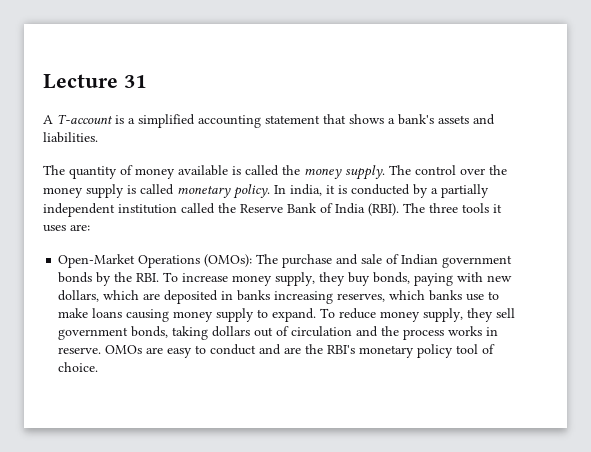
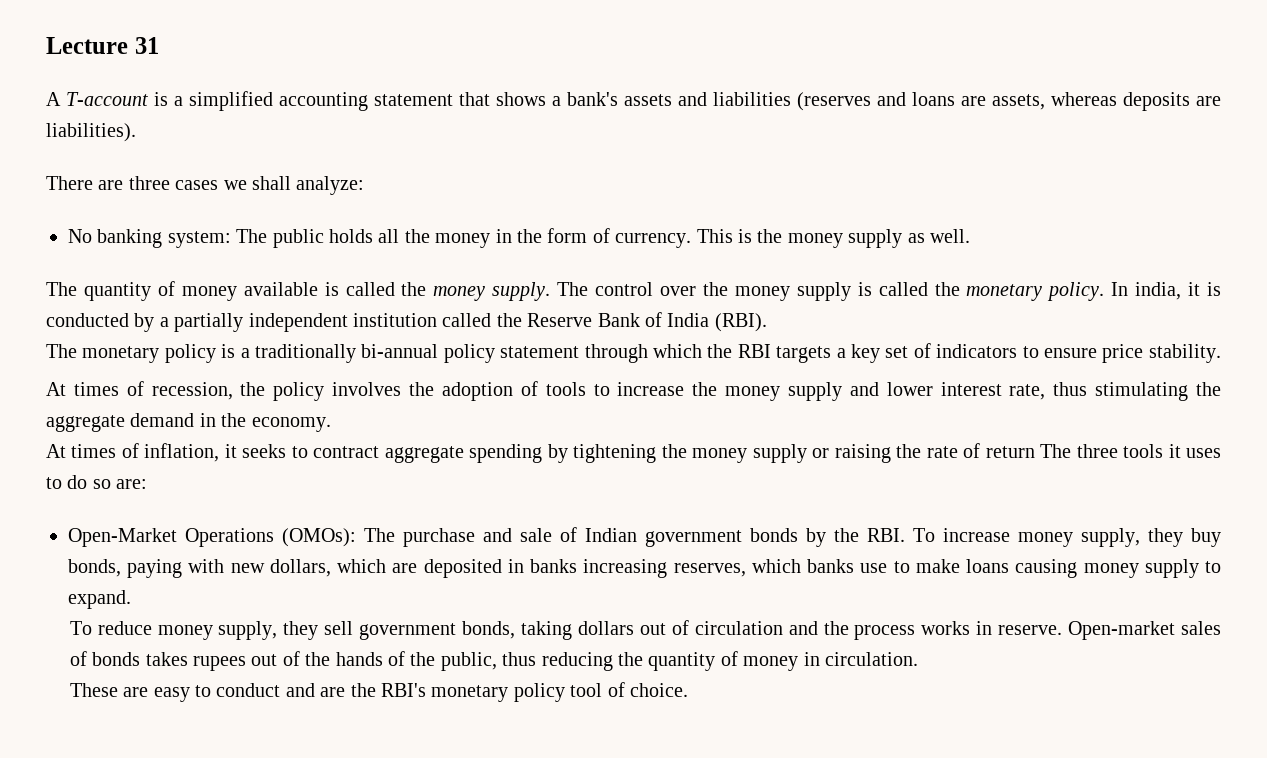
- A T-account is a simplified accounting statement that shows a bank's assets and liabilities.
+ A T-account is a simplified accounting statement that shows a bank's assets and liabilities (reserves and loans are assets, whereas deposits are liabilities).
+ There are three cases we shall analyze:
+ No banking system: The public holds all the money in the form of currency. This is the money supply as well.
- The control over the money supply is called monetary policy.
+ The control over the money supply is called the monetary policy.
- In india, it is conducted by a partially independent institution called the Reserve Bank of India (RBI). The three tools it uses are:
+ In india, it is conducted by a partially independent institution called the Reserve Bank of India (RBI).
+ The monetary policy is a traditionally bi-annual policy statement through which the RBI targets a key set of indicators to ensure price stability.
+ At times of recession, the policy involves the adoption of tools to increase the money supply and lower interest rate, thus stimulating the aggregate demand in the economy.
+ At times of inflation, it seeks to contract aggregate spending by tightening the money supply or raising the rate of return The three tools it uses to do so are:
- The purchase and sale of Indian government bonds by the RBI. To increase money supply, they buy bonds, paying with new dollars, which are deposited in banks increasing reserves, which banks use to make loans causing money supply to expand. To reduce money supply, they sell government bonds, taking dollars out of circulation and the process works in reserve.
+ The purchase and sale of Indian government bonds by the RBI. To increase money supply, they buy bonds, paying with new dollars, which are deposited in banks increasing reserves, which banks use to make loans causing money supply to expand.
+ To reduce money supply, they sell government bonds, taking dollars out of circulation and the process works in reserve.
- OMOs are easy to conduct and are the RBI's monetary policy tool of choice.
+ Open-market sales of bonds takes rupees out of the hands of the public, thus reducing the quantity of money in circulation.
+ These are easy to conduct and are the RBI's monetary policy tool of choice.

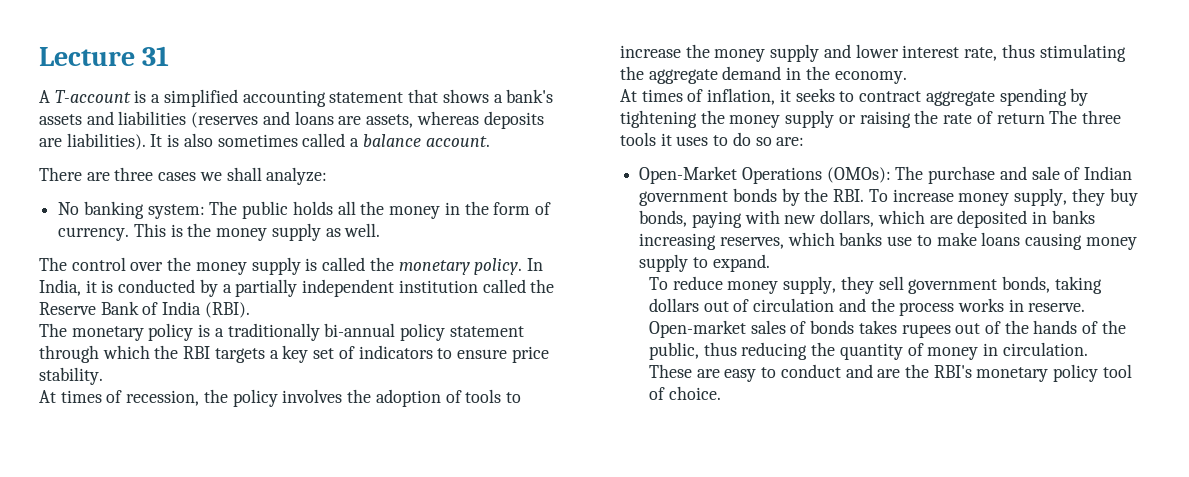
+ It is also sometimes called a balance account.
- The quantity of money available is called the money supply. The control over the money supply is called the monetary policy.
+ The control over the money supply is called the monetary policy.
- In india, it is conducted by a partially independent institution called the Reserve Bank of India (RBI).
+ In India, it is conducted by a partially independent institution called the Reserve Bank of India (RBI).

